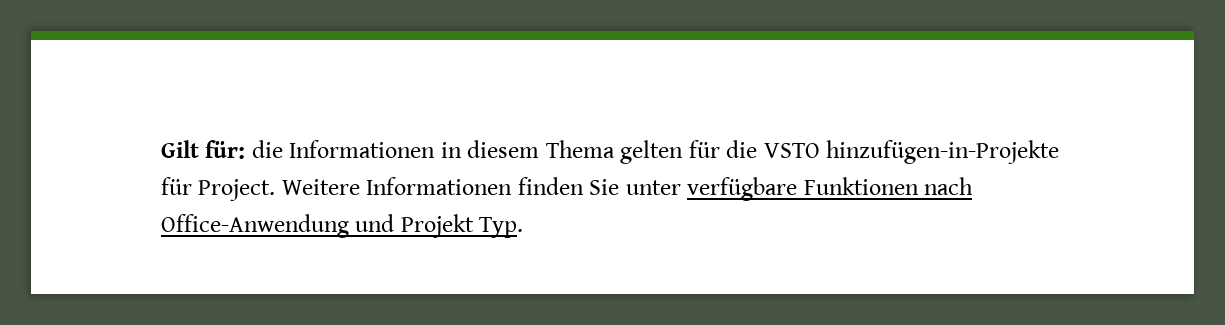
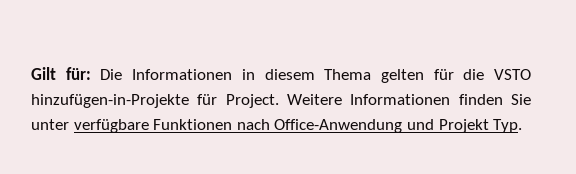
- Gilt für: die Informationen in diesem Thema gelten für die VSTO hinzufügen-in-Projekte für Project.
+ Gilt für: Die Informationen in diesem Thema gelten für die VSTO hinzufügen-in-Projekte für Project.

